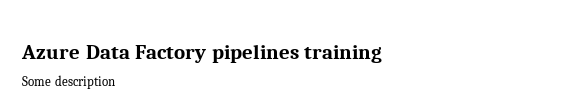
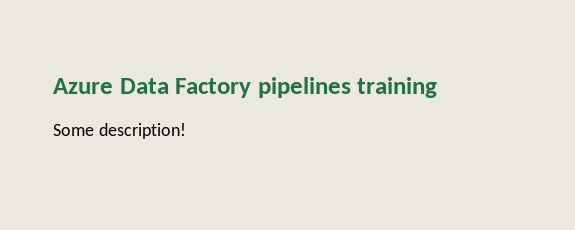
- Some description
+ Some description!

